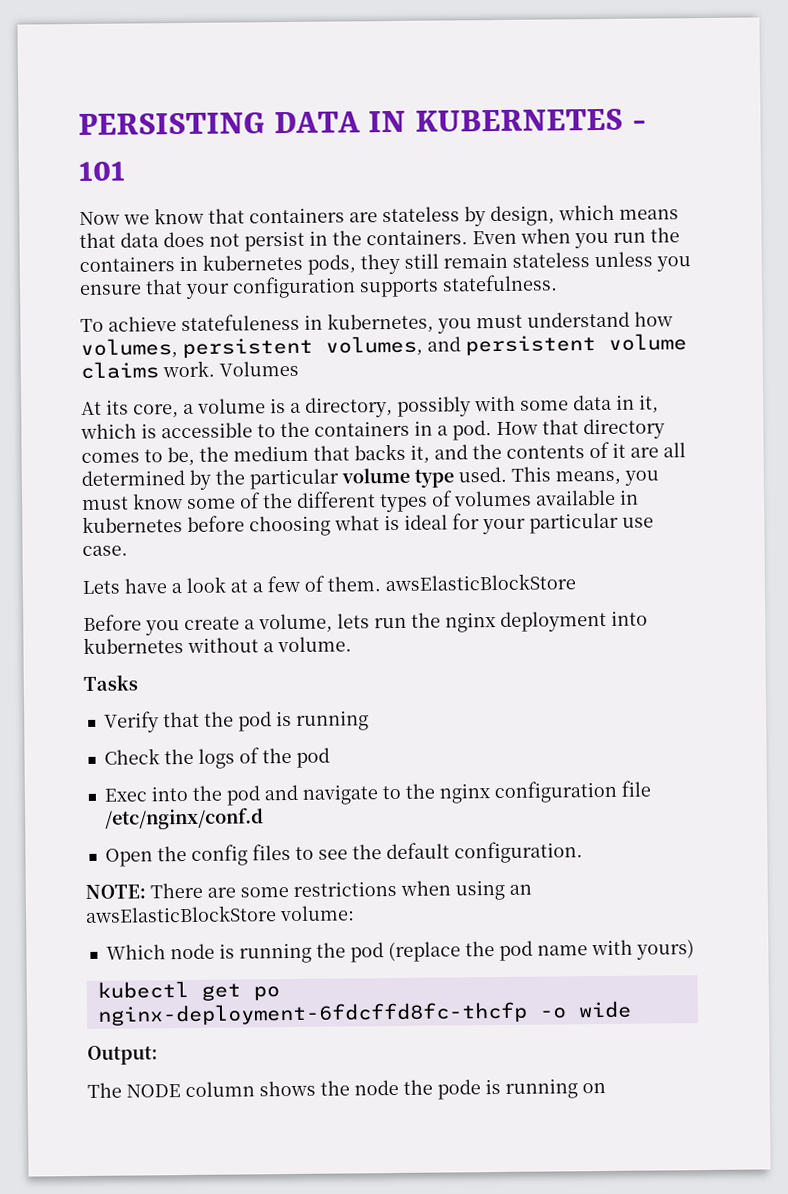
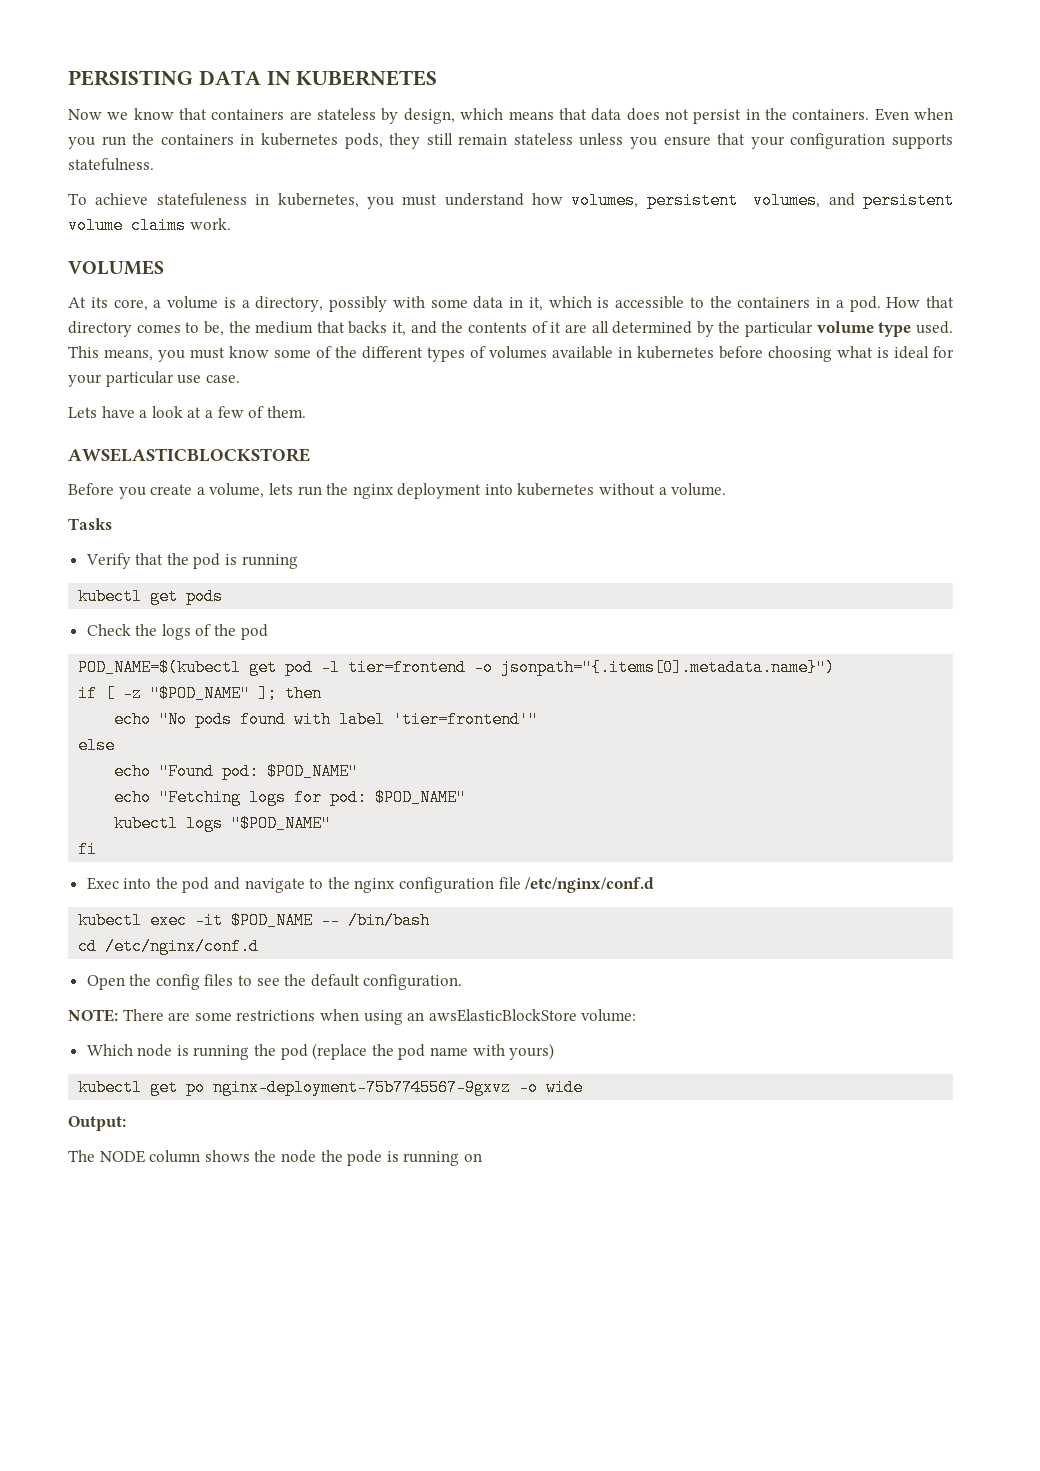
- PERSISTING DATA IN KUBERNETES - 101
+ PERSISTING DATA IN KUBERNETES
- To achieve statefuleness in kubernetes, you must understand how volumes, persistent volumes, and persistent volume claims work. Volumes
+ To achieve statefuleness in kubernetes, you must understand how volumes, persistent volumes, and persistent volume claims work.
+ VOLUMES
- Lets have a look at a few of them. awsElasticBlockStore
+ Lets have a look at a few of them.
+ AWSELASTICBLOCKSTORE
+ kubectl get pods
+ POD_NAME=$(kubectl get pod -l tier=frontend -o jsonpath="{.items[0].metadata.name}")
+ if [ -z "$POD_NAME" ]; then
+ echo "No pods found with label 'tier=frontend'"
+ else
+ echo "Found pod: $POD_NAME"
+ echo "Fetching logs for pod: $POD_NAME"
+ kubectl logs "$POD_NAME"
+ fi
+ kubectl exec -it $POD_NAME -- /bin/bash
+ cd /etc/nginx/conf.d
- kubectl get po nginx-deployment-6fdcffd8fc-thcfp -o wide
+ kubectl get po nginx-deployment-75b7745567-9gxvz -o wide

